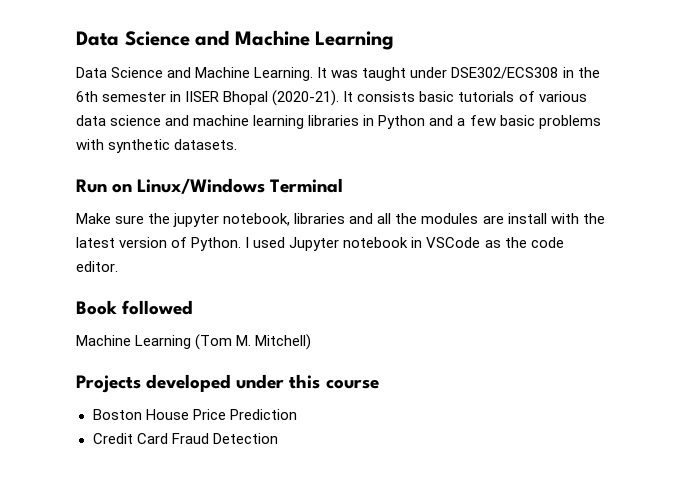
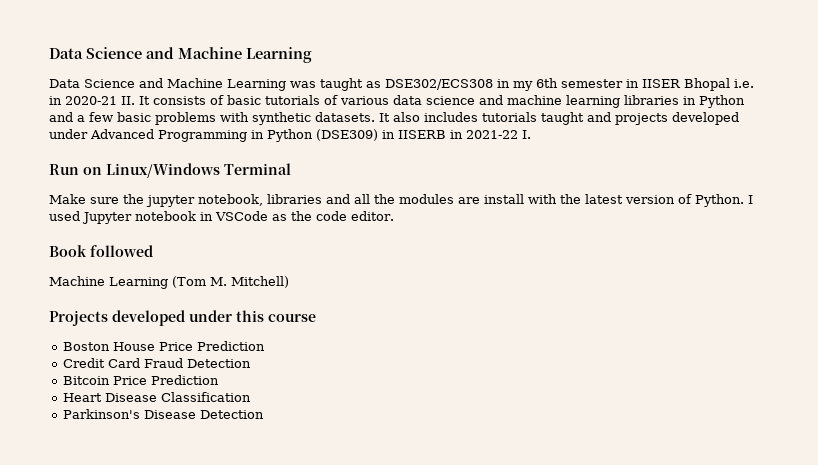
- Data Science and Machine Learning. It was taught under DSE302/ECS308 in the 6th semester in IISER Bhopal (2020-21). It consists basic tutorials of various data science and machine learning libraries in Python and a few basic problems with synthetic datasets.
+ Data Science and Machine Learning was taught as DSE302/ECS308 in my 6th semester in IISER Bhopal i.e. in 2020-21 II. It consists of basic tutorials of various data science and machine learning libraries in Python and a few basic problems with synthetic datasets. It also includes tutorials taught and projects developed under Advanced Programming in Python (DSE309) in IISERB in 2021-22 I.
+ Bitcoin Price Prediction
+ Heart Disease Classification
+ Parkinson's Disease Detection

